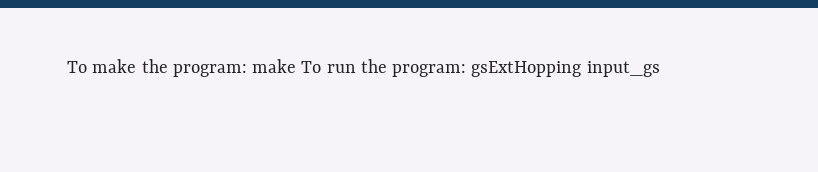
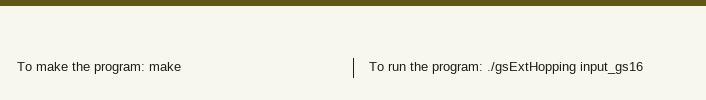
- To make the program: make To run the program: gsExtHopping input_gs
+ To make the program: make
+ To run the program: ./gsExtHopping input_gs16

